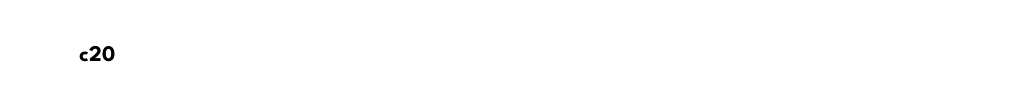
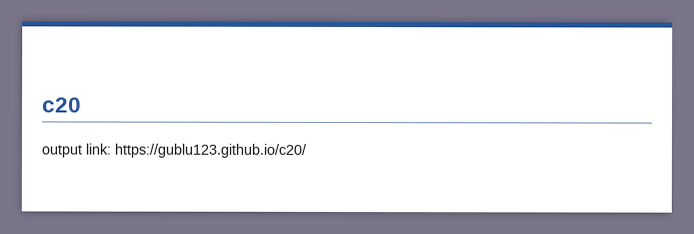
+ output link: https://gublu123.github.io/c20/

